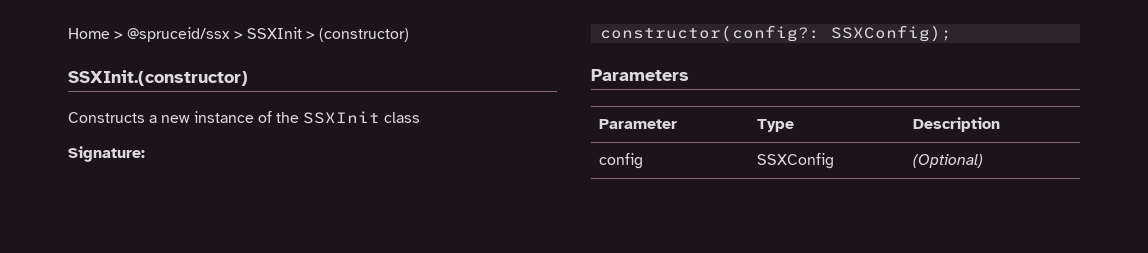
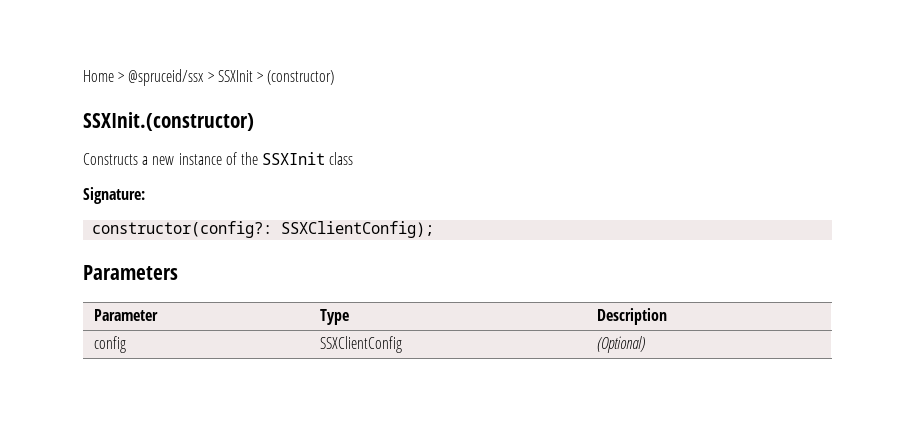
- constructor(config?: SSXConfig);
+ constructor(config?: SSXClientConfig);
- config | SSXConfig | (Optional)
+ config | SSXClientConfig | (Optional)

